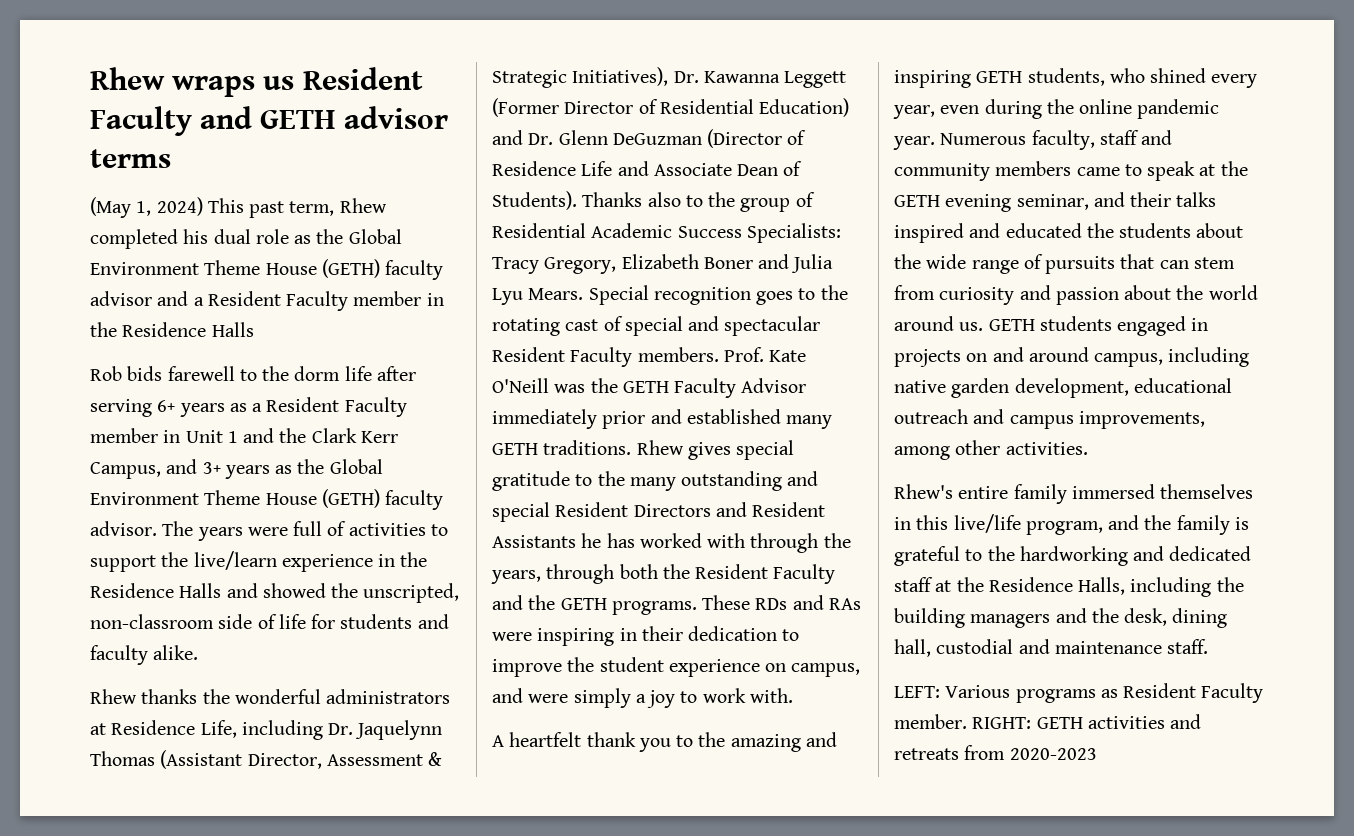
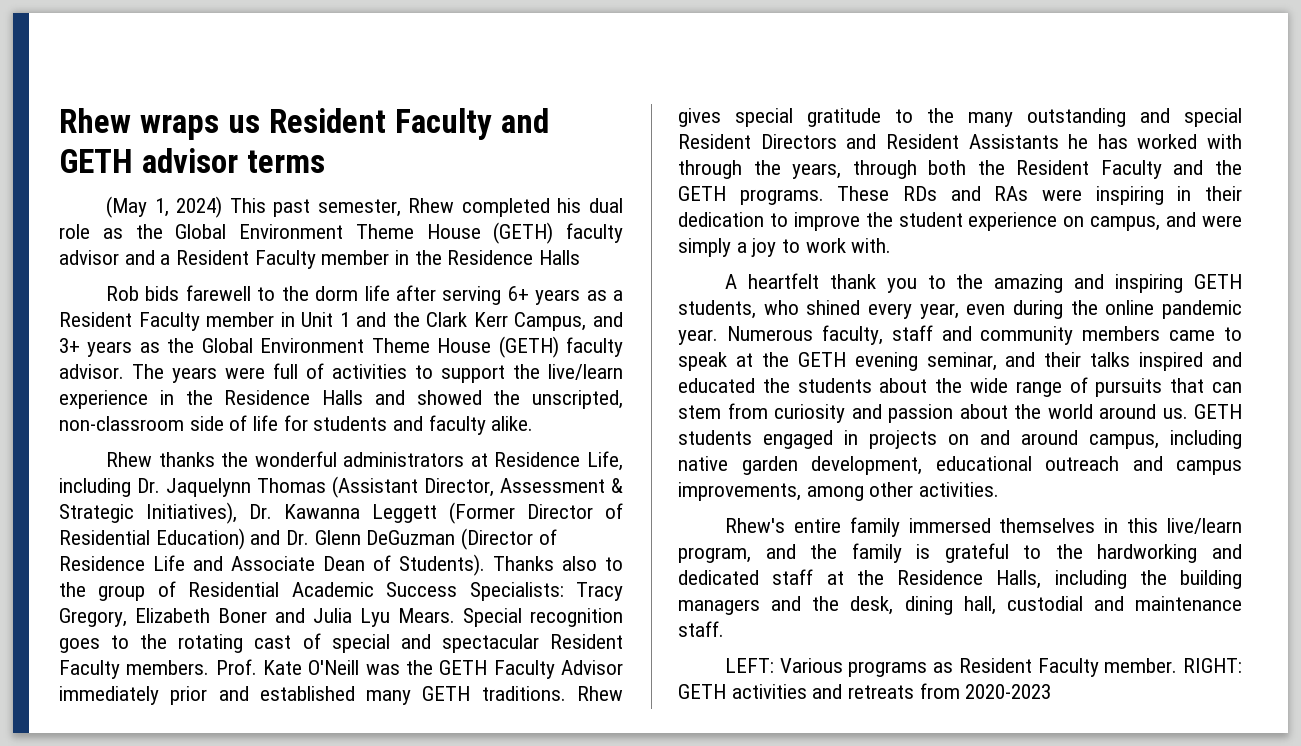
- (May 1, 2024) This past term, Rhew completed his dual role as the Global Environment Theme House (GETH) faculty advisor and a Resident Faculty member in the Residence Halls
+ (May 1, 2024) This past semester, Rhew completed his dual role as the Global Environment Theme House (GETH) faculty advisor and a Resident Faculty member in the Residence Halls
- Rhew's entire family immersed themselves in this live/life program, and the family is grateful to the hardworking and dedicated staff at the Residence Halls, including the building managers and the desk, dining hall, custodial and maintenance staff.
+ Rhew's entire family immersed themselves in this live/learn program, and the family is grateful to the hardworking and dedicated staff at the Residence Halls, including the building managers and the desk, dining hall, custodial and maintenance staff.

